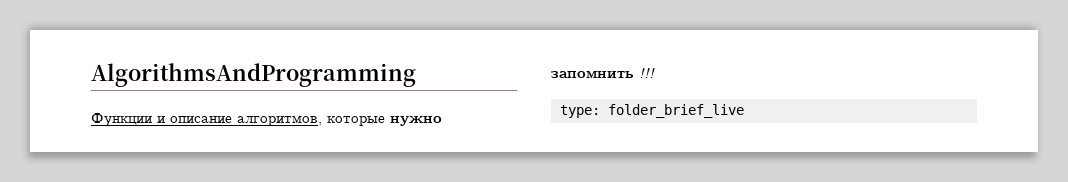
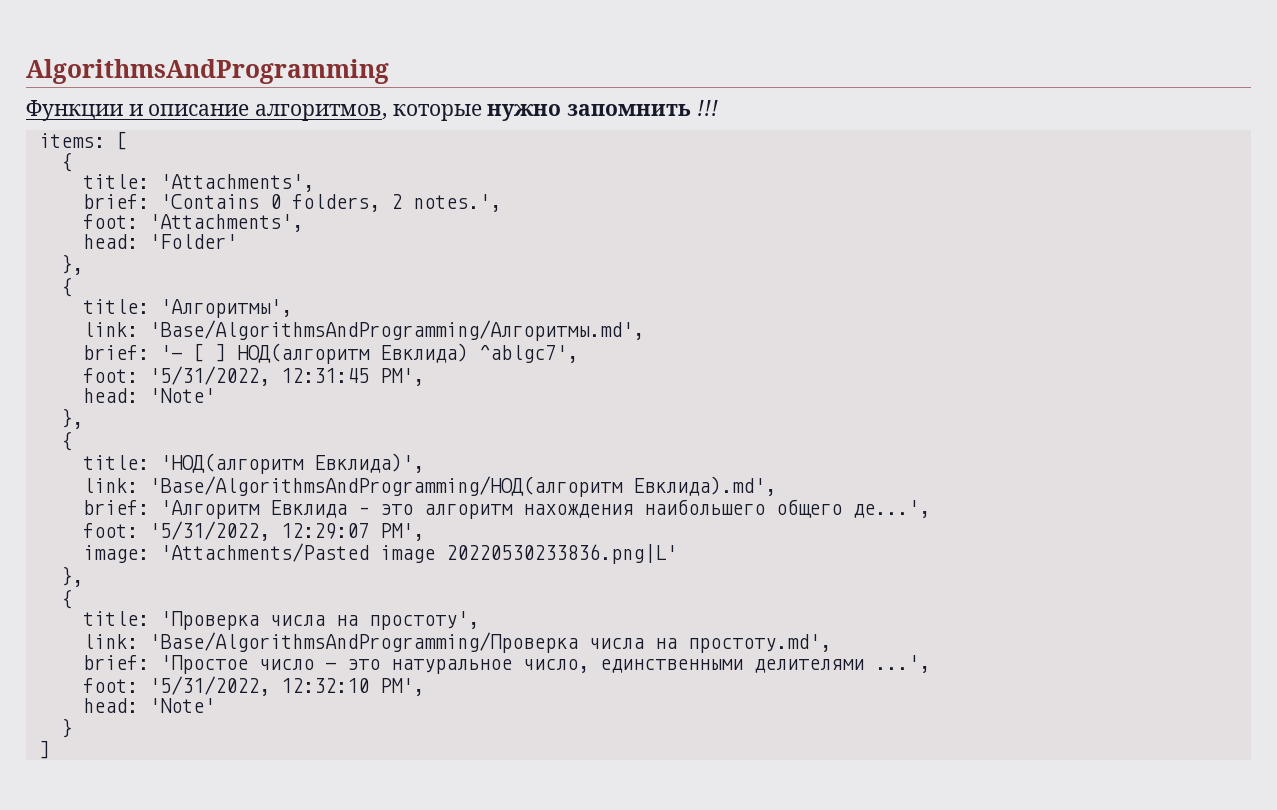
- type: folder_brief_live
+ items: [
+ {
+ title: 'Attachments',
+ brief: 'Contains 0 folders, 2 notes.',
+ foot: 'Attachments',
+ head: 'Folder'
+ },
+ {
+ title: 'Алгоритмы',
+ link: 'Base/AlgorithmsAndProgramming/Алгоритмы.md',
+ brief: '- [ ] НОД(алгоритм Евклида) ^ablgc7',
+ foot: '5/31/2022, 12:31:45 PM',
+ head: 'Note'
+ },
+ {
+ title: 'НОД(алгоритм Евклида)',
+ link: 'Base/AlgorithmsAndProgramming/НОД(алгоритм Евклида).md',
+ brief: 'Алгоритм Евклида – это алгоритм нахождения наибольшего общего де...',
+ foot: '5/31/2022, 12:29:07 PM',
+ image: 'Attachments/Pasted image 20220530233836.png|L'
+ },
+ {
+ title: 'Проверка числа на простоту',
+ link: 'Base/AlgorithmsAndProgramming/Проверка числа на простоту.md',
+ brief: 'Простое число - это натуральное число, единственными делителями ...',
+ foot: '5/31/2022, 12:32:10 PM',
+ head: 'Note'
+ }
+ ]

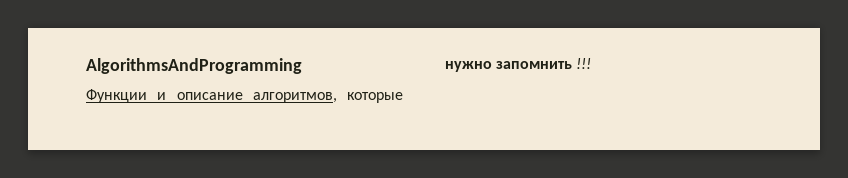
- items: [
- {
- title: 'Attachments',
- brief: 'Contains 0 folders, 2 notes.',
- foot: 'Attachments',
- head: 'Folder'
- },
- {
- title: 'Алгоритмы',
- link: 'Base/AlgorithmsAndProgramming/Алгоритмы.md',
- brief: '- [ ] НОД(алгоритм Евклида) ^ablgc7',
- foot: '5/31/2022, 12:31:45 PM',
- head: 'Note'
- },
- {
- title: 'НОД(алгоритм Евклида)',
- link: 'Base/AlgorithmsAndProgramming/НОД(алгоритм Евклида).md',
- brief: 'Алгоритм Евклида – это алгоритм нахождения наибольшего общего де...',
- foot: '5/31/2022, 12:29:07 PM',
- image: 'Attachments/Pasted image 20220530233836.png|L'
- },
- {
- title: 'Проверка числа на простоту',
- link: 'Base/AlgorithmsAndProgramming/Проверка числа на простоту.md',
- brief: 'Простое число - это натуральное число, единственными делителями ...',
- foot: '5/31/2022, 12:32:10 PM',
- head: 'Note'
- }
- ]

